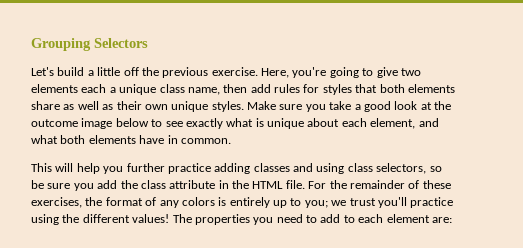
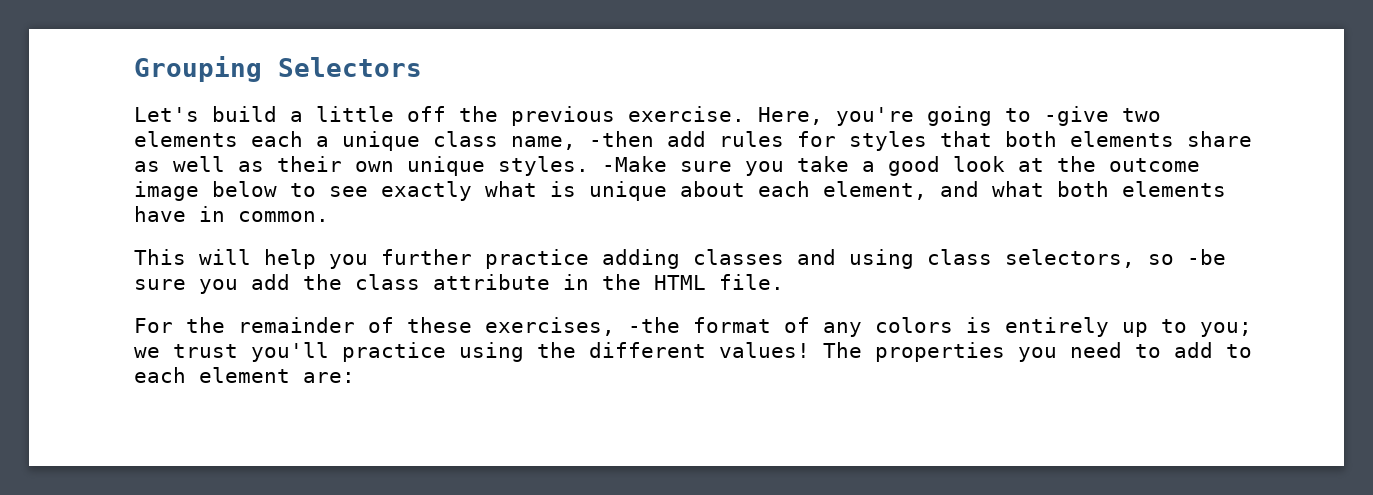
- Here, you're going to give two elements each a unique class name, then add rules for styles that both elements share as well as their own unique styles.
+ Here, you're going to -give two elements each a unique class name, -then add rules for styles that both elements share as well as their own unique styles.
- Make sure you take a good look at the outcome image below to see exactly what is unique about each element, and what both elements have in common.
+ -Make sure you take a good look at the outcome image below to see exactly what is unique about each element, and what both elements have in common.
- This will help you further practice adding classes and using class selectors, so be sure you add the class attribute in the HTML file. For the remainder of these exercises, the format of any colors is entirely up to you; we trust you'll practice using the different values!
+ This will help you further practice adding classes and using class selectors, so -be sure you add the class attribute in the HTML file.
+ For the remainder of these exercises, -the format of any colors is entirely up to you; we trust you'll practice using the different values!

